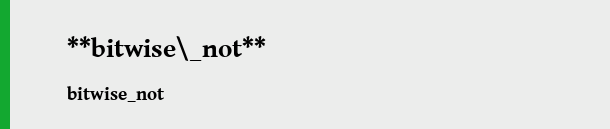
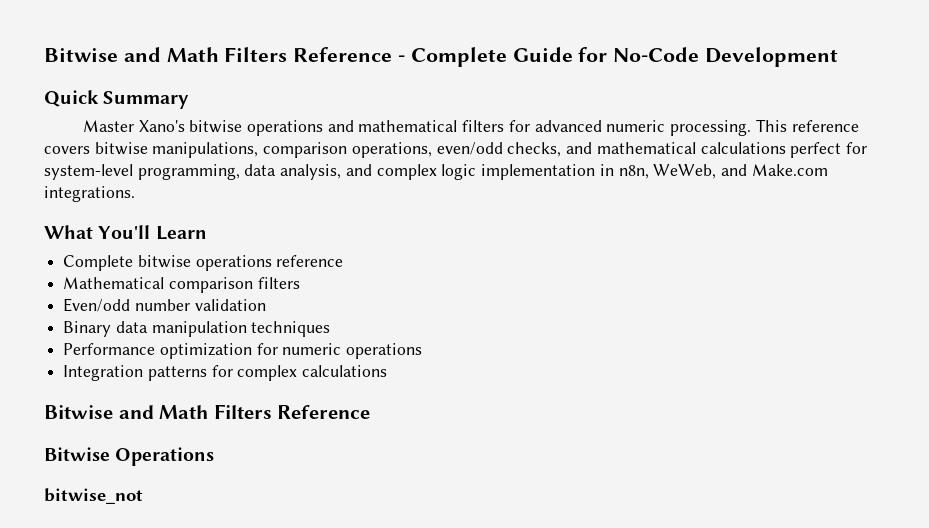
- **bitwise\_not**
+ Bitwise and Math Filters Reference - Complete Guide for No-Code Development
+ Quick Summary
+ Master Xano's bitwise operations and mathematical filters for advanced numeric processing. This reference covers bitwise manipulations, comparison operations, even/odd checks, and mathematical calculations perfect for system-level programming, data analysis, and complex logic implementation in n8n, WeWeb, and Make.com integrations.
+ What You'll Learn
+ Complete bitwise operations reference
+ Mathematical comparison filters
+ Even/odd number validation
+ Binary data manipulation techniques
+ Performance optimization for numeric operations
+ Integration patterns for complex calculations
+ Bitwise and Math Filters Reference
+ Bitwise Operations

